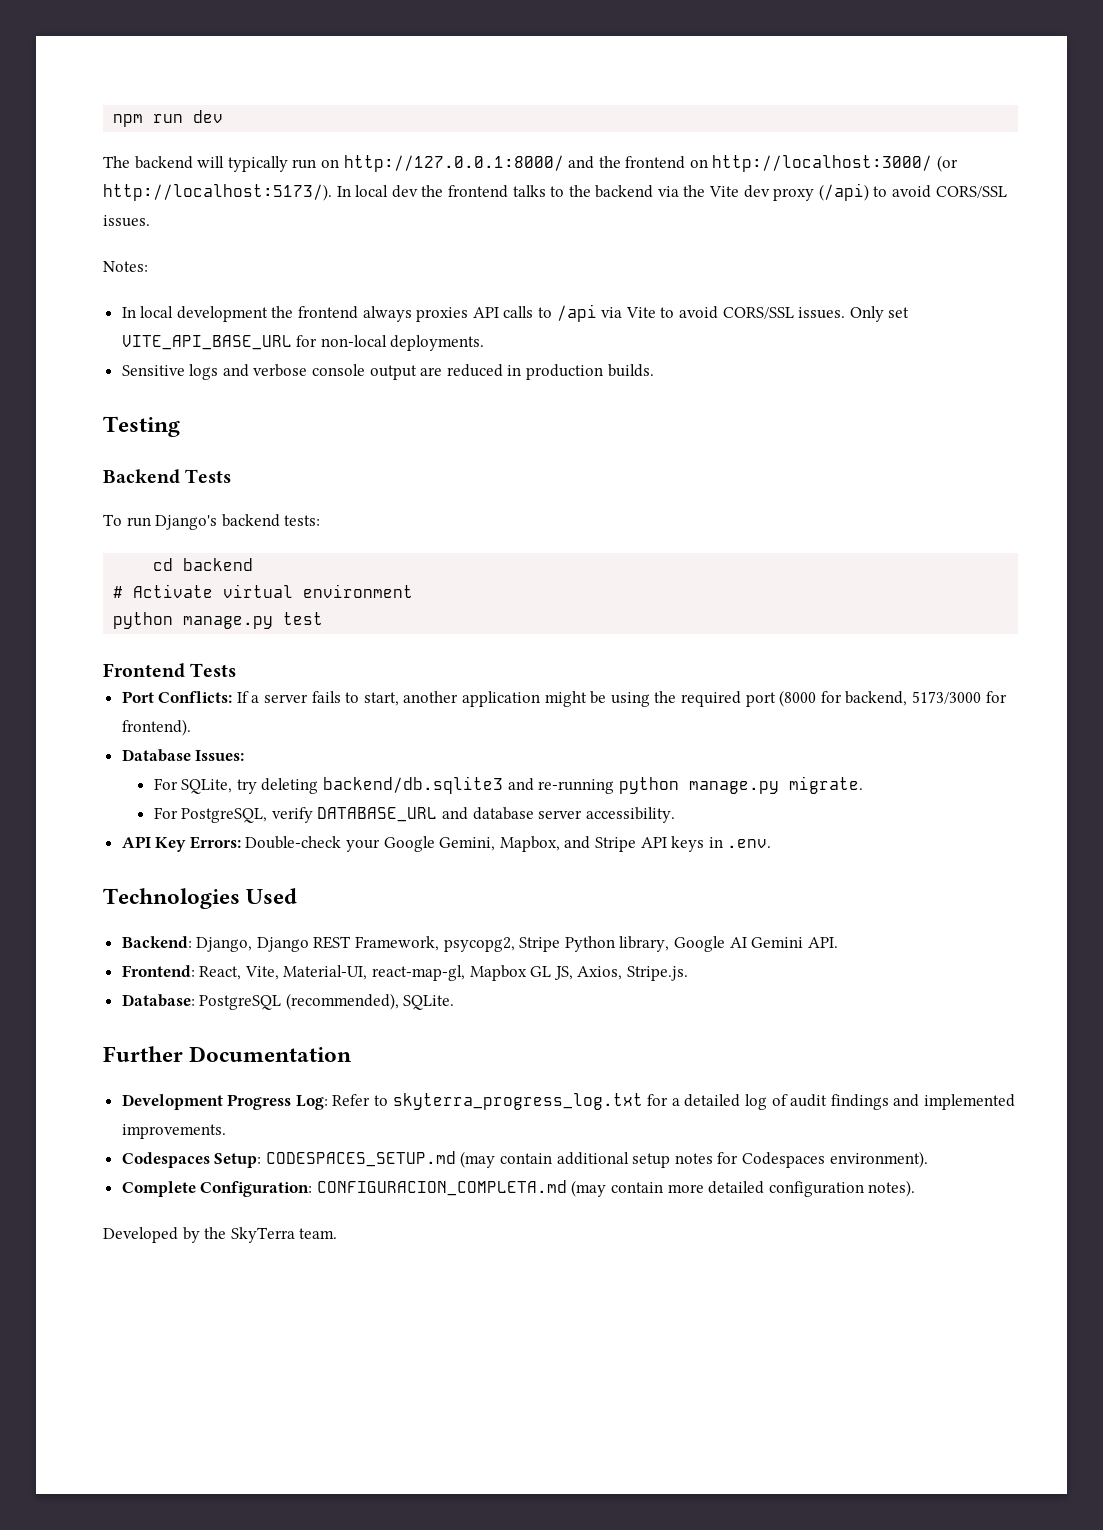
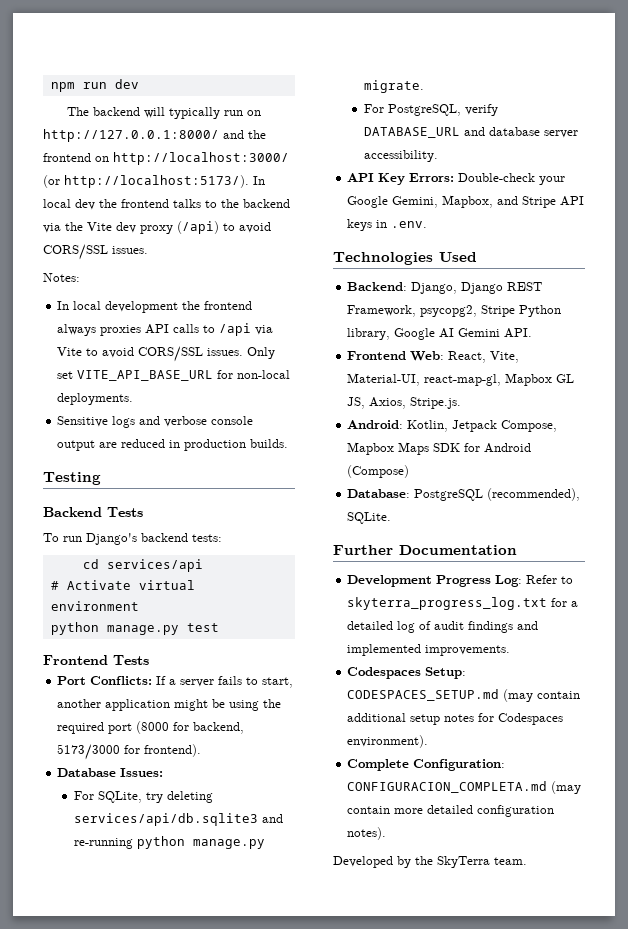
- cd backend
+ cd services/api
- For SQLite, try deleting backend/db.sqlite3 and re-running python manage.py migrate.
+ For SQLite, try deleting services/api/db.sqlite3 and re-running python manage.py migrate.
- Frontend: React, Vite, Material-UI, react-map-gl, Mapbox GL JS, Axios, Stripe.js.
+ Frontend Web: React, Vite, Material-UI, react-map-gl, Mapbox GL JS, Axios, Stripe.js.
+ Android: Kotlin, Jetpack Compose, Mapbox Maps SDK for Android (Compose)

